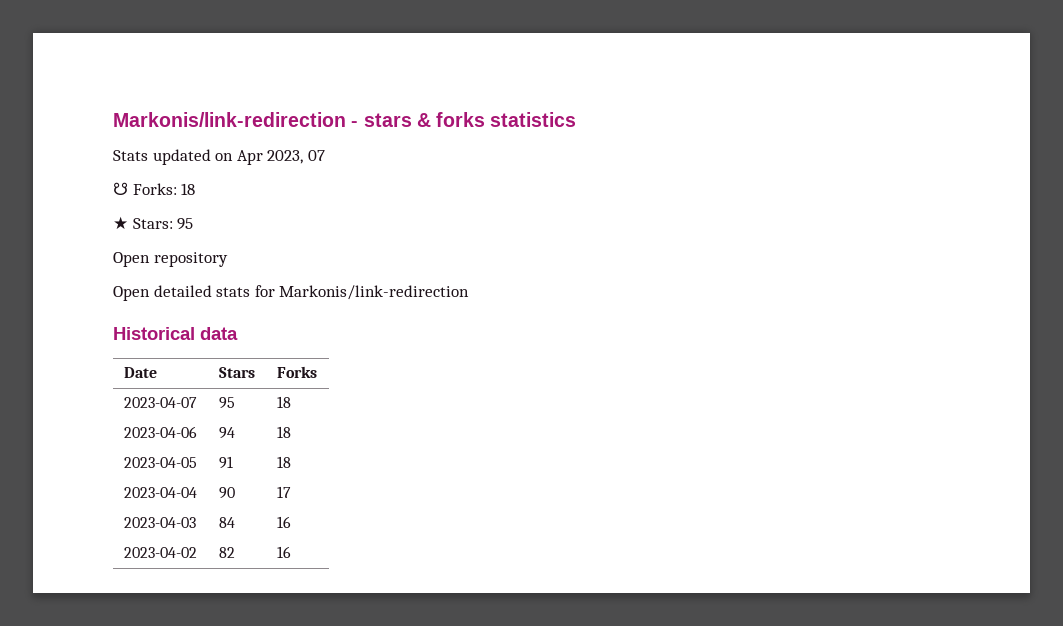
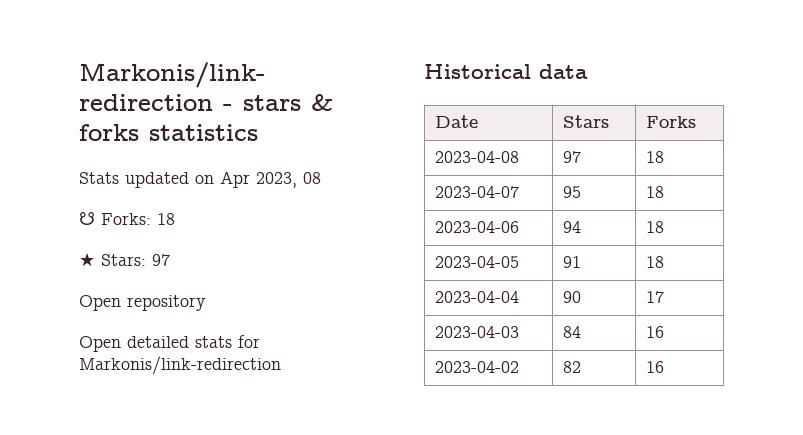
- Stats updated on Apr 2023, 07
+ Stats updated on Apr 2023, 08
- ★ Stars: 95
+ ★ Stars: 97
+ 2023-04-08 | 97 | 18

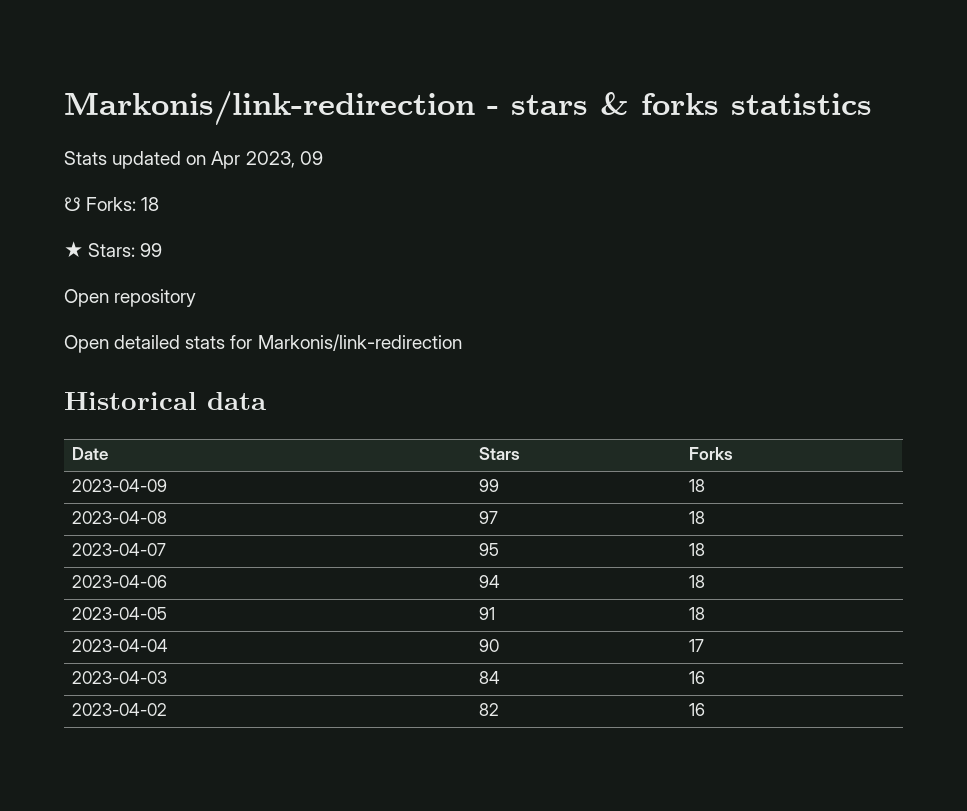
- Stats updated on Apr 2023, 08
+ Stats updated on Apr 2023, 09
- ★ Stars: 97
+ ★ Stars: 99
+ 2023-04-09 | 99 | 18

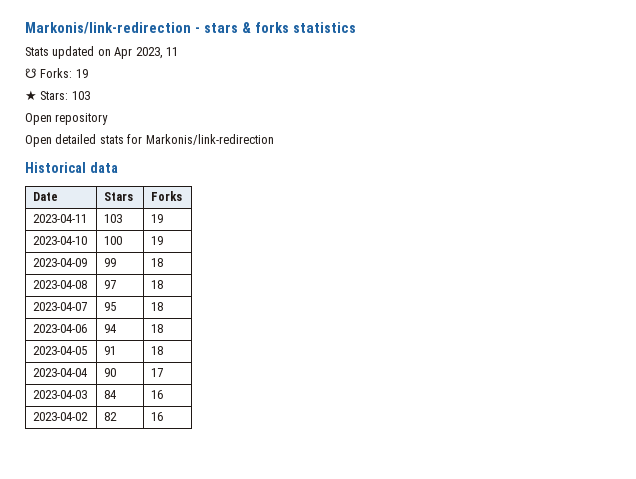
- Stats updated on Apr 2023, 09
+ Stats updated on Apr 2023, 11
- ☋ Forks: 18
+ ☋ Forks: 19
- ★ Stars: 99
+ ★ Stars: 103
+ 2023-04-11 | 103 | 19
+ 2023-04-10 | 100 | 19

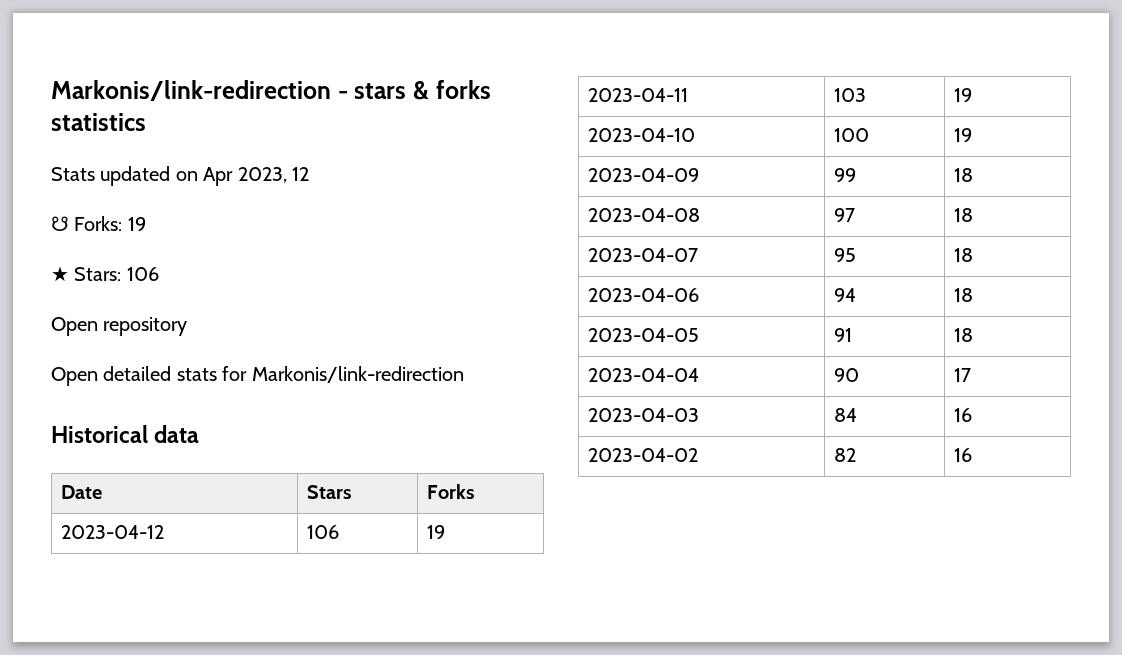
- Stats updated on Apr 2023, 11
+ Stats updated on Apr 2023, 12
- ★ Stars: 103
+ ★ Stars: 106
+ 2023-04-12 | 106 | 19

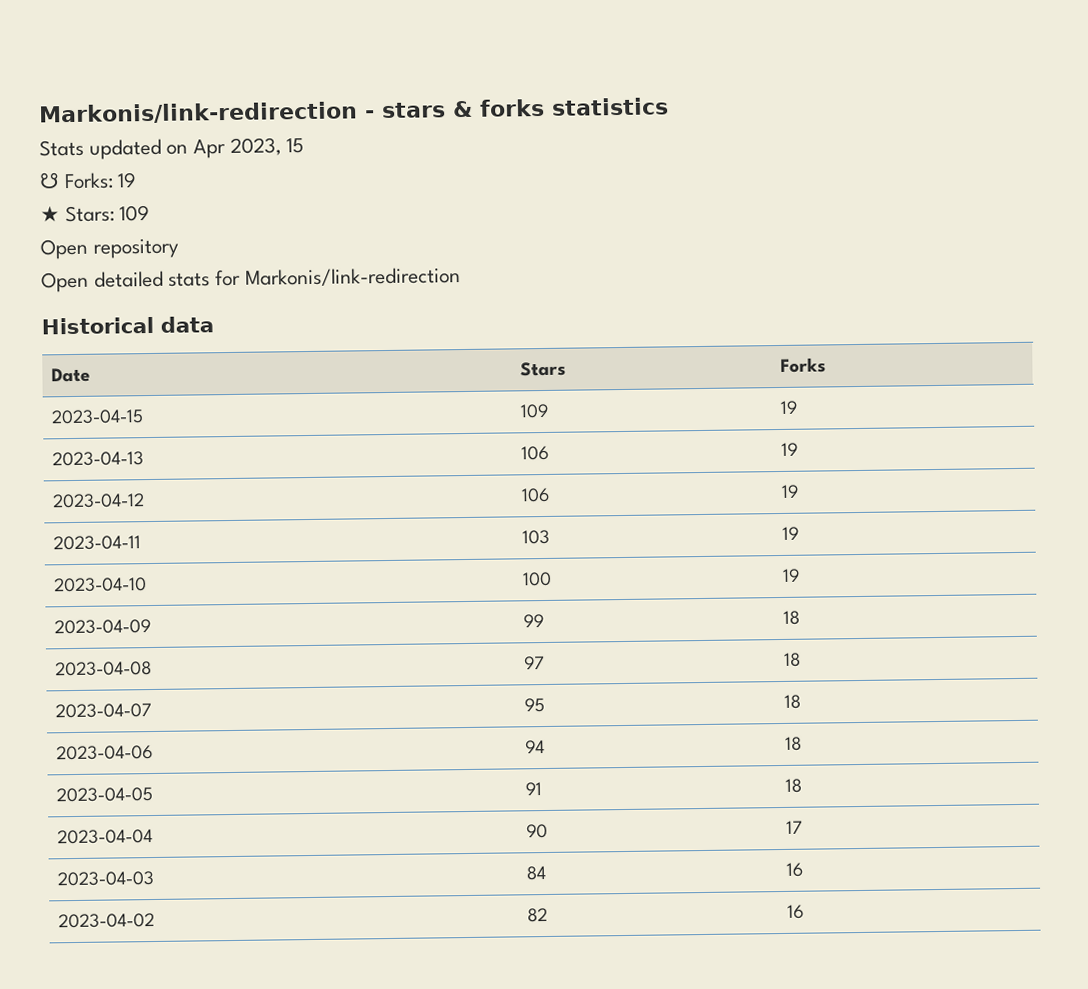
- Stats updated on Apr 2023, 12
+ Stats updated on Apr 2023, 15
- ★ Stars: 106
+ ★ Stars: 109
+ 2023-04-15 | 109 | 19
+ 2023-04-13 | 106 | 19

